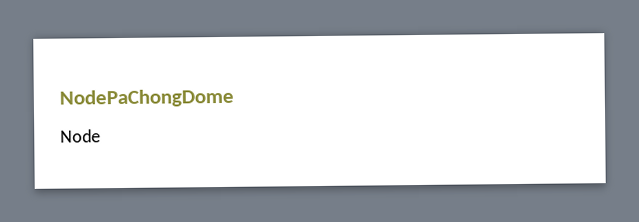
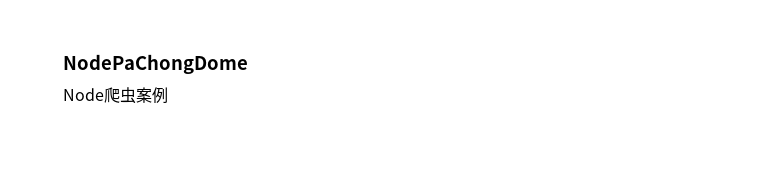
- Node
+ Node爬虫案例

